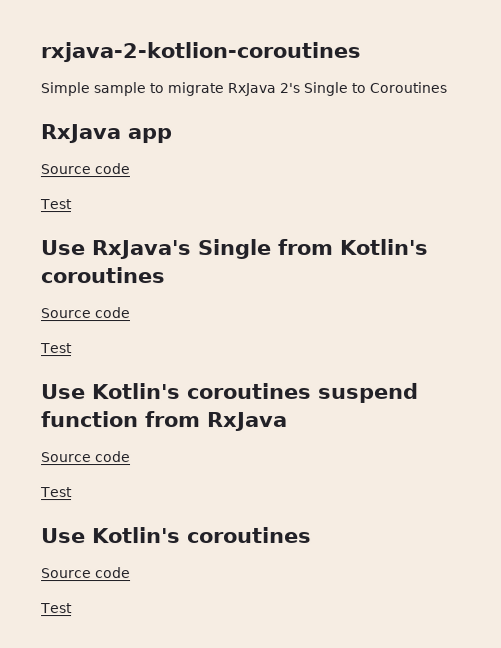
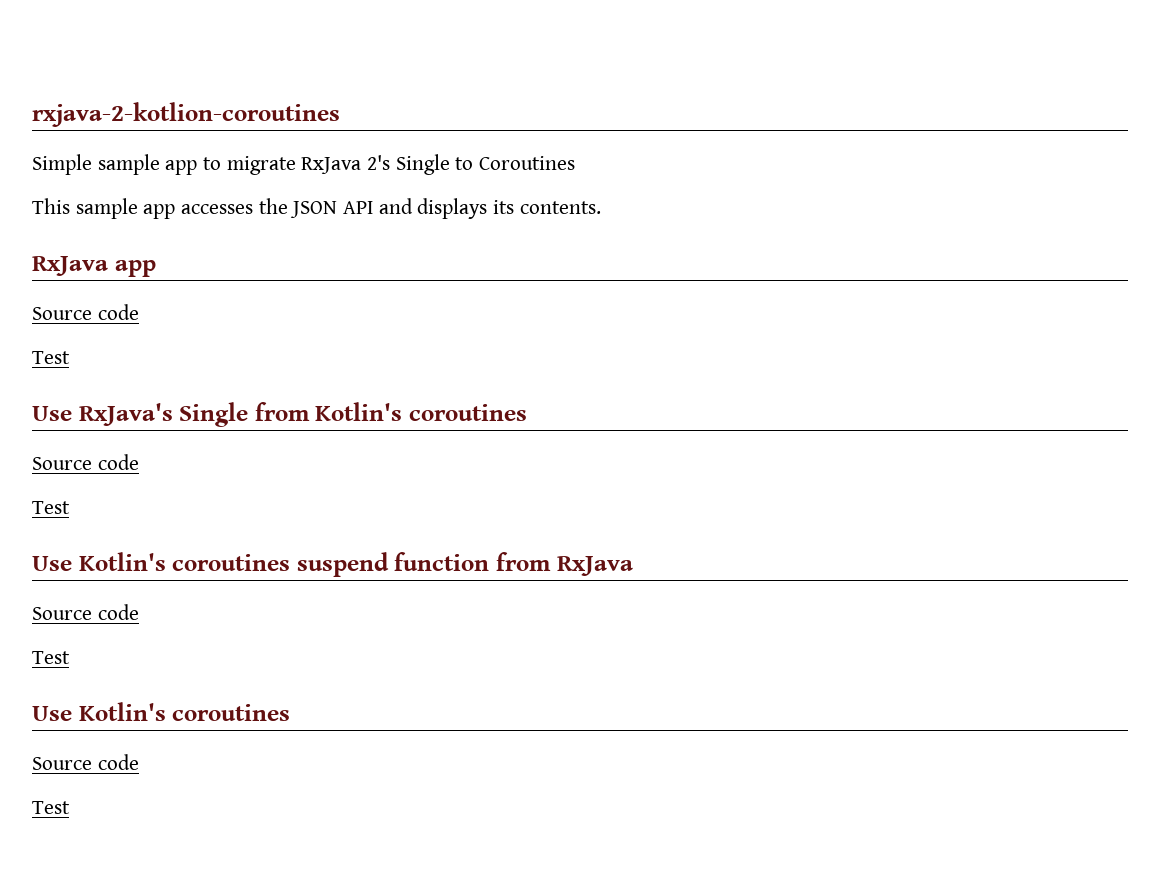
- Simple sample to migrate RxJava 2's Single to Coroutines
+ Simple sample app to migrate RxJava 2's Single to Coroutines
+ This sample app accesses the JSON API and displays its contents.

